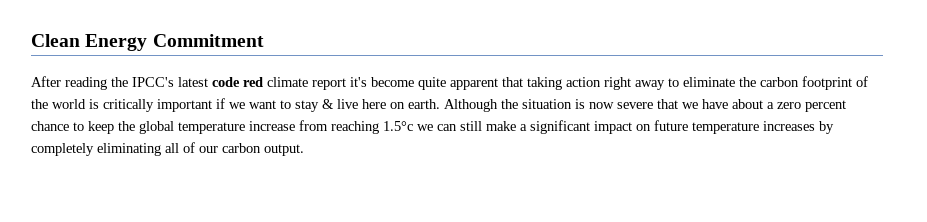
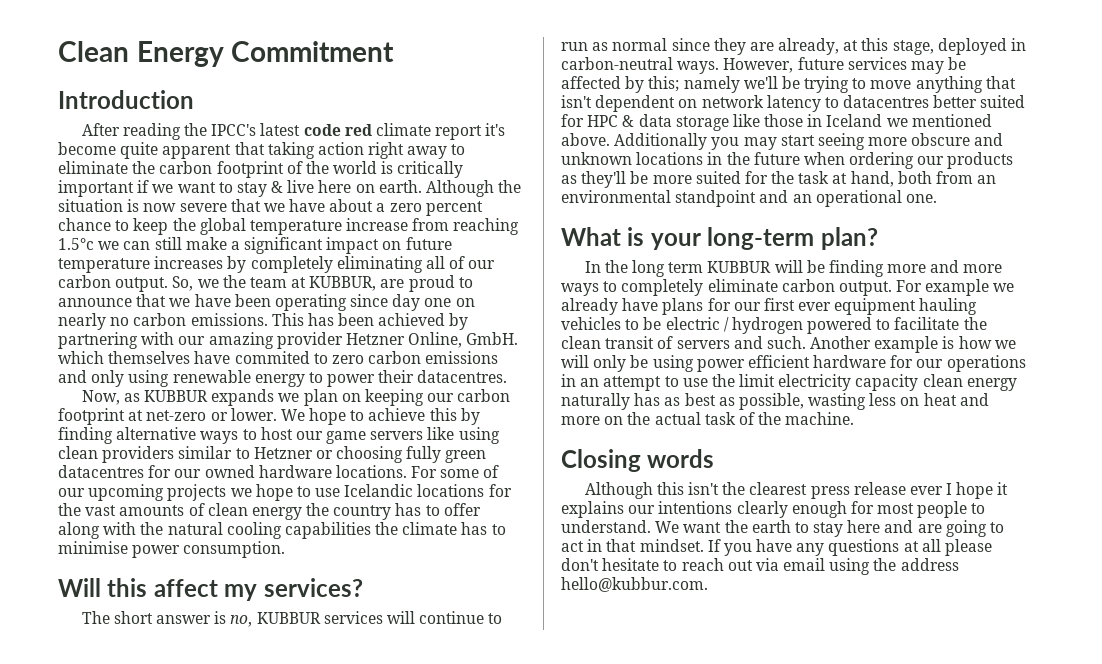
+ Introduction
+ So, we the team at KUBBUR, are proud to announce that we have been operating since day one on nearly no carbon emissions. This has been achieved by partnering with our amazing provider Hetzner Online, GmbH. which themselves have commited to zero carbon emissions and only using renewable energy to power their datacentres.
+ Now, as KUBBUR expands we plan on keeping our carbon footprint at net-zero or lower. We hope to achieve this by finding alternative ways to host our game servers like using clean providers similar to Hetzner or choosing fully green datacentres for our owned hardware locations. For some of our upcoming projects we hope to use Icelandic locations for the vast amounts of clean energy the country has to offer along with the natural cooling capabilities the climate has to minimise power consumption.
+ Will this affect my services?
+ The short answer is no, KUBBUR services will continue to run as normal since they are already, at this stage, deployed in carbon-neutral ways. However, future services may be affected by this; namely we'll be trying to move anything that isn't dependent on network latency to datacentres better suited for HPC & data storage like those in Iceland we mentioned above. Additionally you may start seeing more obscure and unknown locations in the future when ordering our products as they'll be more suited for the task at hand, both from an environmental standpoint and an operational one.
+ What is your long-term plan?
+ In the long term KUBBUR will be finding more and more ways to completely eliminate carbon output. For example we already have plans for our first ever equipment hauling vehicles to be electric / hydrogen powered to facilitate the clean transit of servers and such. Another example is how we will only be using power efficient hardware for our operations in an attempt to use the limit electricity capacity clean energy naturally has as best as possible, wasting less on heat and more on the actual task of the machine.
+ Closing words
+ Although this isn't the clearest press release ever I hope it explains our intentions clearly enough for most people to understand. We want the earth to stay here and are going to act in that mindset. If you have any questions at all please don't hesitate to reach out via email using the address hello@kubbur.com.

